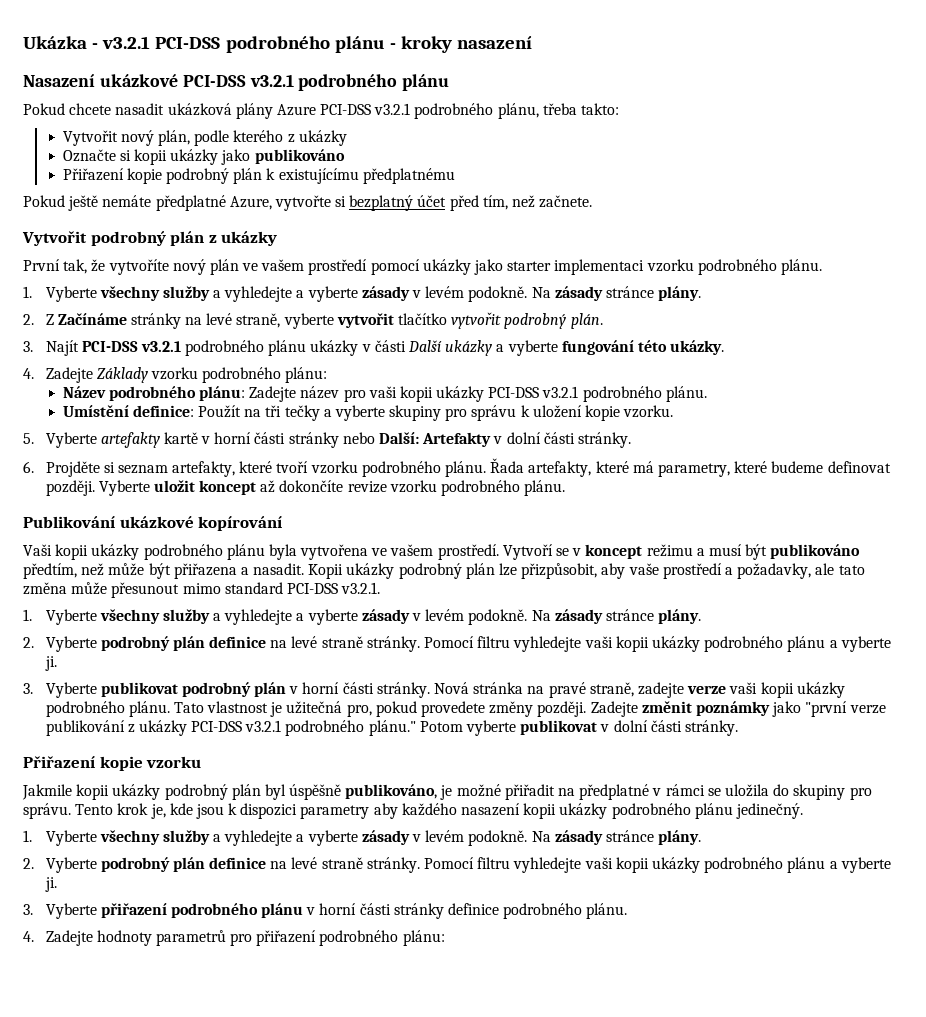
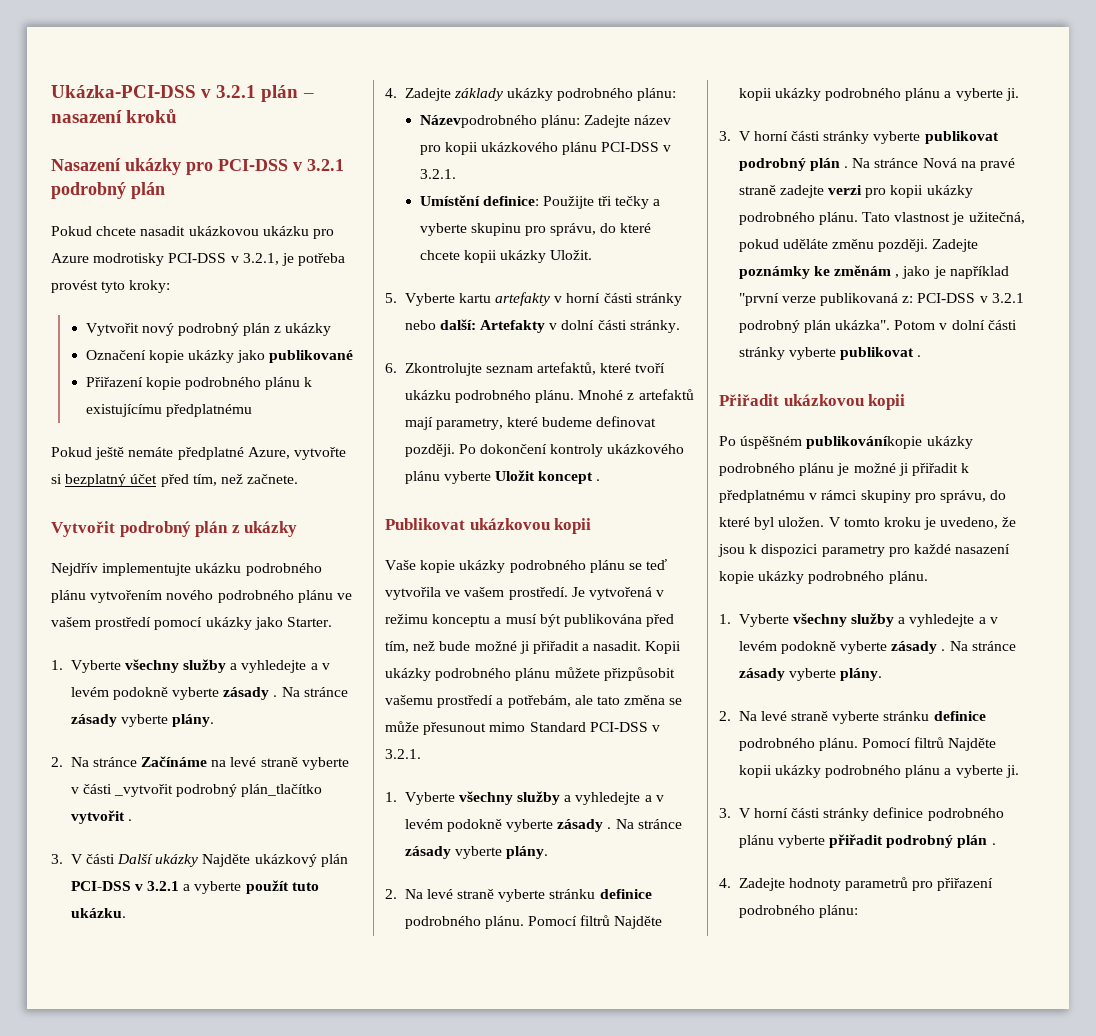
- Ukázka - v3.2.1 PCI-DSS podrobného plánu - kroky nasazení
+ Ukázka-PCI-DSS v 3.2.1 plán – nasazení kroků
- Nasazení ukázkové PCI-DSS v3.2.1 podrobného plánu
- Pokud chcete nasadit ukázková plány Azure PCI-DSS v3.2.1 podrobného plánu, třeba takto:
+ Nasazení ukázky pro PCI-DSS v 3.2.1 podrobný plán
+ Pokud chcete nasadit ukázkovou ukázku pro Azure modrotisky PCI-DSS v 3.2.1, je potřeba provést tyto kroky:
- Vytvořit nový plán, podle kterého z ukázky
- Označte si kopii ukázky jako publikováno
- Přiřazení kopie podrobný plán k existujícímu předplatnému
+ Vytvořit nový podrobný plán z ukázky
+ Označení kopie ukázky jako publikované
+ Přiřazení kopie podrobného plánu k existujícímu předplatnému
- První tak, že vytvoříte nový plán ve vašem prostředí pomocí ukázky jako starter implementaci vzorku podrobného plánu.
- 1. Vyberte všechny služby a vyhledejte a vyberte zásady v levém podokně. Na zásady stránce plány.
- 2. Z Začínáme stránky na levé straně, vyberte vytvořit tlačítko vytvořit podrobný plán.
- 3. Najít PCI-DSS v3.2.1 podrobného plánu ukázky v části Další ukázky a vyberte fungování této ukázky.
- 4. Zadejte Základy vzorku podrobného plánu:
- Název podrobného plánu: Zadejte název pro vaši kopii ukázky PCI-DSS v3.2.1 podrobného plánu.
- Umístění definice: Použít na tři tečky a vyberte skupiny pro správu k uložení kopie vzorku.
- 5. Vyberte artefakty kartě v horní části stránky nebo Další: Artefakty v dolní části stránky.
- 6. Projděte si seznam artefakty, které tvoří vzorku podrobného plánu. Řada artefakty, které má parametry, které budeme definovat později. Vyberte uložit koncept až dokončíte revize vzorku podrobného plánu.
- Publikování ukázkové kopírování
- Vaši kopii ukázky podrobného plánu byla vytvořena ve vašem prostředí. Vytvoří se v koncept režimu a musí být publikováno předtím, než může být přiřazena a nasadit. Kopii ukázky podrobný plán lze přizpůsobit, aby vaše prostředí a požadavky, ale tato změna může přesunout mimo standard PCI-DSS v3.2.1.
- 1. Vyberte všechny služby a vyhledejte a vyberte zásady v levém podokně. Na zásady stránce plány.
- 2. Vyberte podrobný plán definice na levé straně stránky. Pomocí filtru vyhledejte vaši kopii ukázky podrobného plánu a vyberte ji.
- 3. Vyberte publikovat podrobný plán v horní části stránky. Nová stránka na pravé straně, zadejte verze vaši kopii ukázky podrobného plánu. Tato vlastnost je užitečná pro, pokud provedete změny později. Zadejte změnit poznámky jako "první verze publikování z ukázky PCI-DSS v3.2.1 podrobného plánu." Potom vyberte publikovat v dolní části stránky.
- Přiřazení kopie vzorku
- Jakmile kopii ukázky podrobný plán byl úspěšně publikováno, je možné přiřadit na předplatné v rámci se uložila do skupiny pro správu. Tento krok je, kde jsou k dispozici parametry aby každého nasazení kopii ukázky podrobného plánu jedinečný.
- 1. Vyberte všechny služby a vyhledejte a vyberte zásady v levém podokně. Na zásady stránce plány.
- 2. Vyberte podrobný plán definice na levé straně stránky. Pomocí filtru vyhledejte vaši kopii ukázky podrobného plánu a vyberte ji.
- 3. Vyberte přiřazení podrobného plánu v horní části stránky definice podrobného plánu.
+ Nejdřív implementujte ukázku podrobného plánu vytvořením nového podrobného plánu ve vašem prostředí pomocí ukázky jako Starter.
+ 1. Vyberte všechny služby a vyhledejte a v levém podokně vyberte zásady . Na stránce zásady vyberte plány.
+ 2. Na stránce Začínáme na levé straně vyberte v části _vytvořit podrobný plán_tlačítko vytvořit .
+ 3. V části Další ukázky Najděte ukázkový plán PCI-DSS v 3.2.1 a vyberte použít tuto ukázku.
+ 4. Zadejte základy ukázky podrobného plánu:
+ Názevpodrobného plánu: Zadejte název pro kopii ukázkového plánu PCI-DSS v 3.2.1.
+ Umístění definice: Použijte tři tečky a vyberte skupinu pro správu, do které chcete kopii ukázky Uložit.
+ 5. Vyberte kartu artefakty v horní části stránky nebo další: Artefakty v dolní části stránky.
+ 6. Zkontrolujte seznam artefaktů, které tvoří ukázku podrobného plánu. Mnohé z artefaktů mají parametry, které budeme definovat později. Po dokončení kontroly ukázkového plánu vyberte Uložit koncept .
+ Publikovat ukázkovou kopii
+ Vaše kopie ukázky podrobného plánu se teď vytvořila ve vašem prostředí. Je vytvořená v režimu konceptu a musí být publikována před tím, než bude možné ji přiřadit a nasadit. Kopii ukázky podrobného plánu můžete přizpůsobit vašemu prostředí a potřebám, ale tato změna se může přesunout mimo Standard PCI-DSS v 3.2.1.
+ 1. Vyberte všechny služby a vyhledejte a v levém podokně vyberte zásady . Na stránce zásady vyberte plány.
+ 2. Na levé straně vyberte stránku definice podrobného plánu. Pomocí filtrů Najděte kopii ukázky podrobného plánu a vyberte ji.
+ 3. V horní části stránky vyberte publikovat podrobný plán . Na stránce Nová na pravé straně zadejte verzi pro kopii ukázky podrobného plánu. Tato vlastnost je užitečná, pokud uděláte změnu později. Zadejte poznámky ke změnám , jako je například "první verze publikovaná z: PCI-DSS v 3.2.1 podrobný plán ukázka". Potom v dolní části stránky vyberte publikovat .
+ Přiřadit ukázkovou kopii
+ Po úspěšném publikováníkopie ukázky podrobného plánu je možné ji přiřadit k předplatnému v rámci skupiny pro správu, do které byl uložen. V tomto kroku je uvedeno, že jsou k dispozici parametry pro každé nasazení kopie ukázky podrobného plánu.
+ 1. Vyberte všechny služby a vyhledejte a v levém podokně vyberte zásady . Na stránce zásady vyberte plány.
+ 2. Na levé straně vyberte stránku definice podrobného plánu. Pomocí filtrů Najděte kopii ukázky podrobného plánu a vyberte ji.
+ 3. V horní části stránky definice podrobného plánu vyberte přiřadit podrobný plán .

